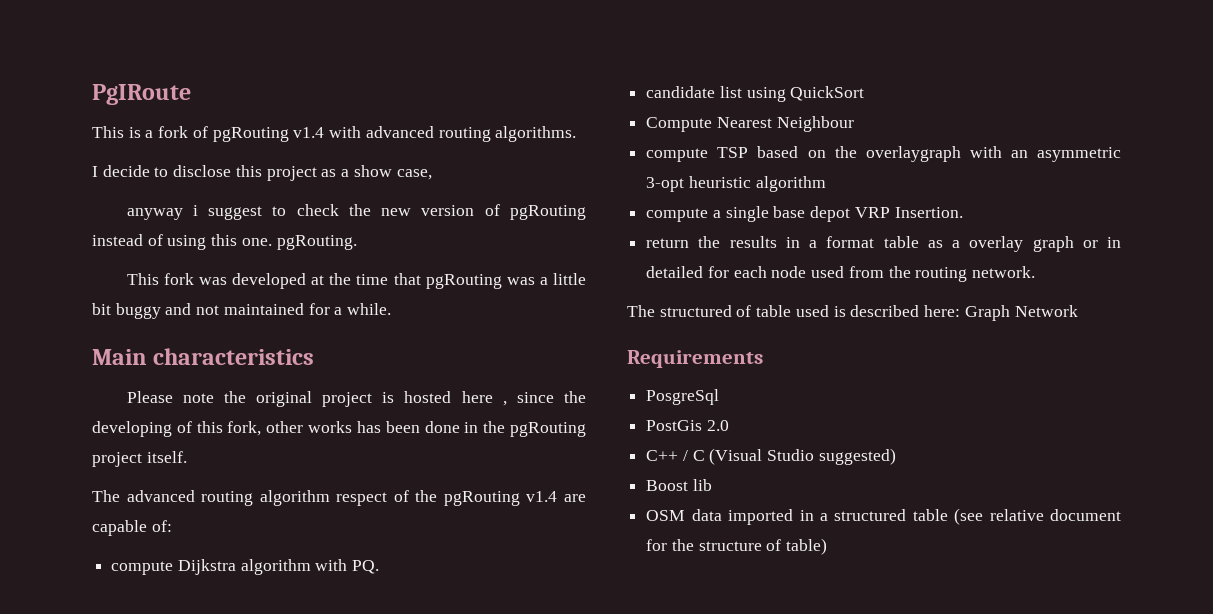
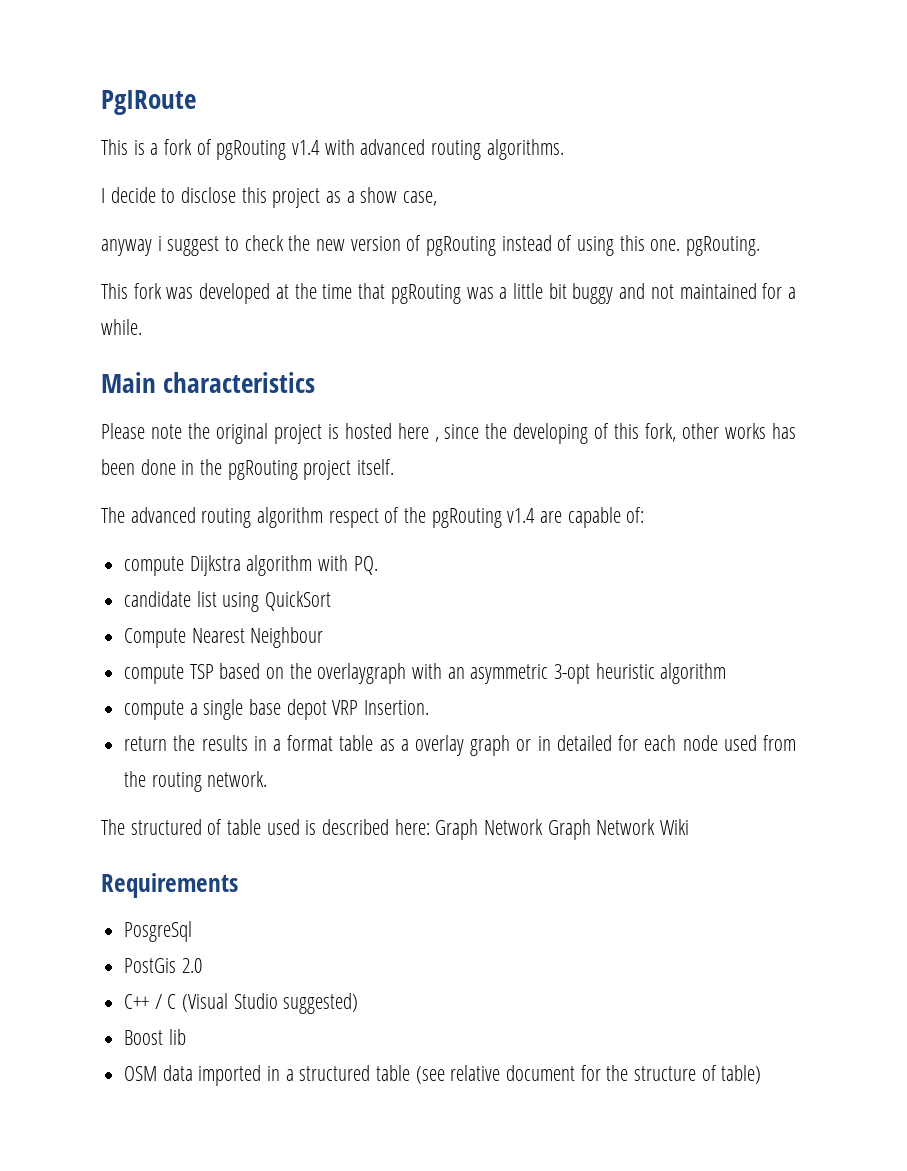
- The structured of table used is described here: Graph Network
+ The structured of table used is described here: Graph Network Graph Network Wiki

